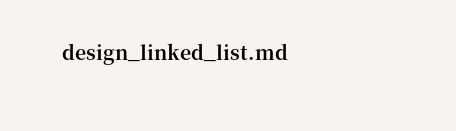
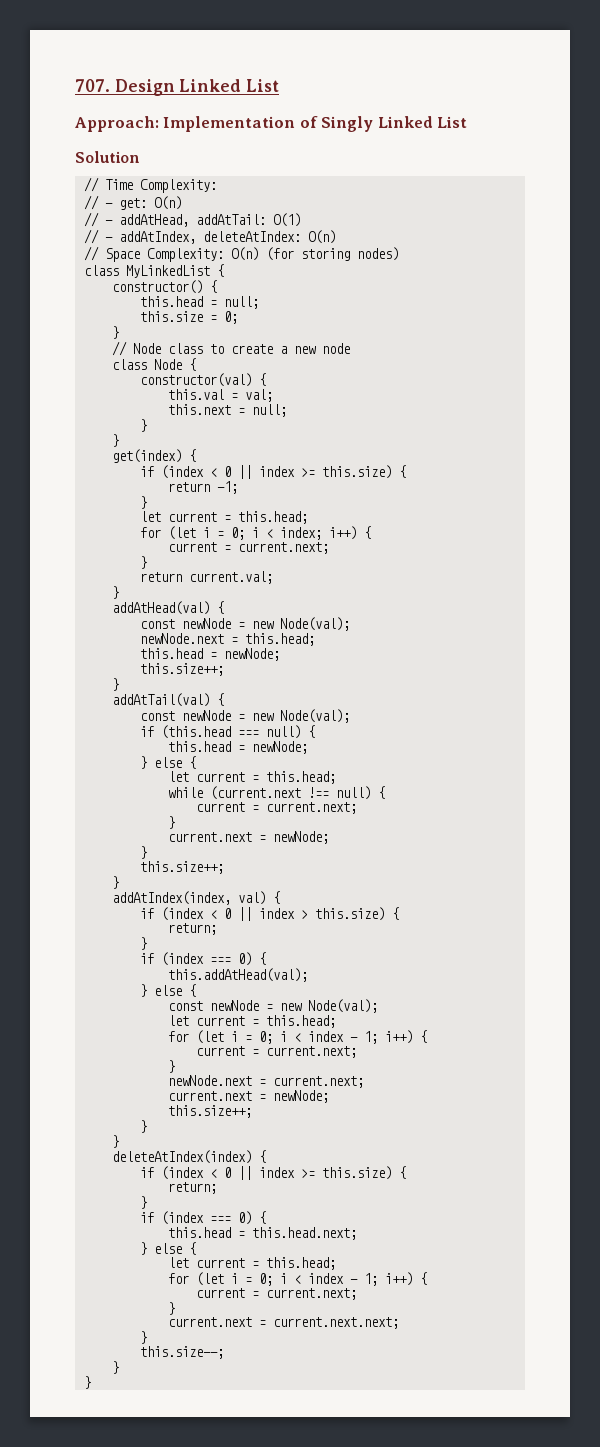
- design_linked_list.md
+ 707. Design Linked List
+ Approach: Implementation of Singly Linked List
+ Solution
+ // Time Complexity:
+ // - get: O(n)
+ // - addAtHead, addAtTail: O(1)
+ // - addAtIndex, deleteAtIndex: O(n)
+ // Space Complexity: O(n) (for storing nodes)
+ class MyLinkedList {
+ constructor() {
+ this.head = null;
+ this.size = 0;
+ }
+ // Node class to create a new node
+ class Node {
+ constructor(val) {
+ this.val = val;
+ this.next = null;
+ }
+ }
+ get(index) {
+ if (index < 0 || index >= this.size) {
+ return -1;
+ }
+ let current = this.head;
+ for (let i = 0; i < index; i++) {
+ current = current.next;
+ }
+ return current.val;
+ }
+ addAtHead(val) {
+ const newNode = new Node(val);
+ newNode.next = this.head;
+ this.head = newNode;
+ this.size++;
+ }
+ addAtTail(val) {
+ const newNode = new Node(val);
+ if (this.head === null) {
+ this.head = newNode;
+ } else {
+ let current = this.head;
+ while (current.next !== null) {
+ current = current.next;
+ }
+ current.next = newNode;
+ }
+ this.size++;
+ }
+ addAtIndex(index, val) {
+ if (index < 0 || index > this.size) {
+ return;
+ }
+ if (index === 0) {
+ this.addAtHead(val);
+ } else {
+ const newNode = new Node(val);
+ let current = this.head;
+ for (let i = 0; i < index - 1; i++) {
+ current = current.next;
+ }
+ newNode.next = current.next;
+ current.next = newNode;
+ this.size++;
+ }
+ }
+ deleteAtIndex(index) {
+ if (index < 0 || index >= this.size) {
+ return;
+ }
+ if (index === 0) {
+ this.head = this.head.next;
+ } else {
+ let current = this.head;
+ for (let i = 0; i < index - 1; i++) {
+ current = current.next;
+ }
+ current.next = current.next.next;
+ }
+ this.size--;
+ }
+ }

